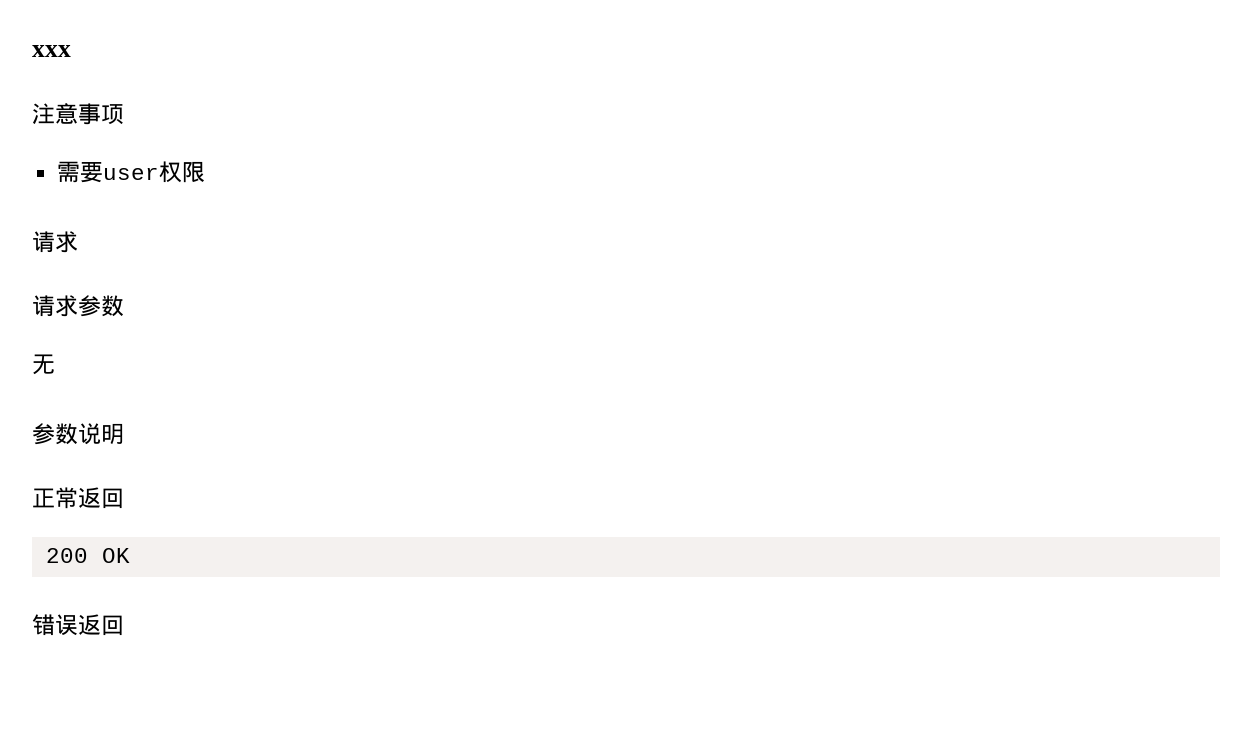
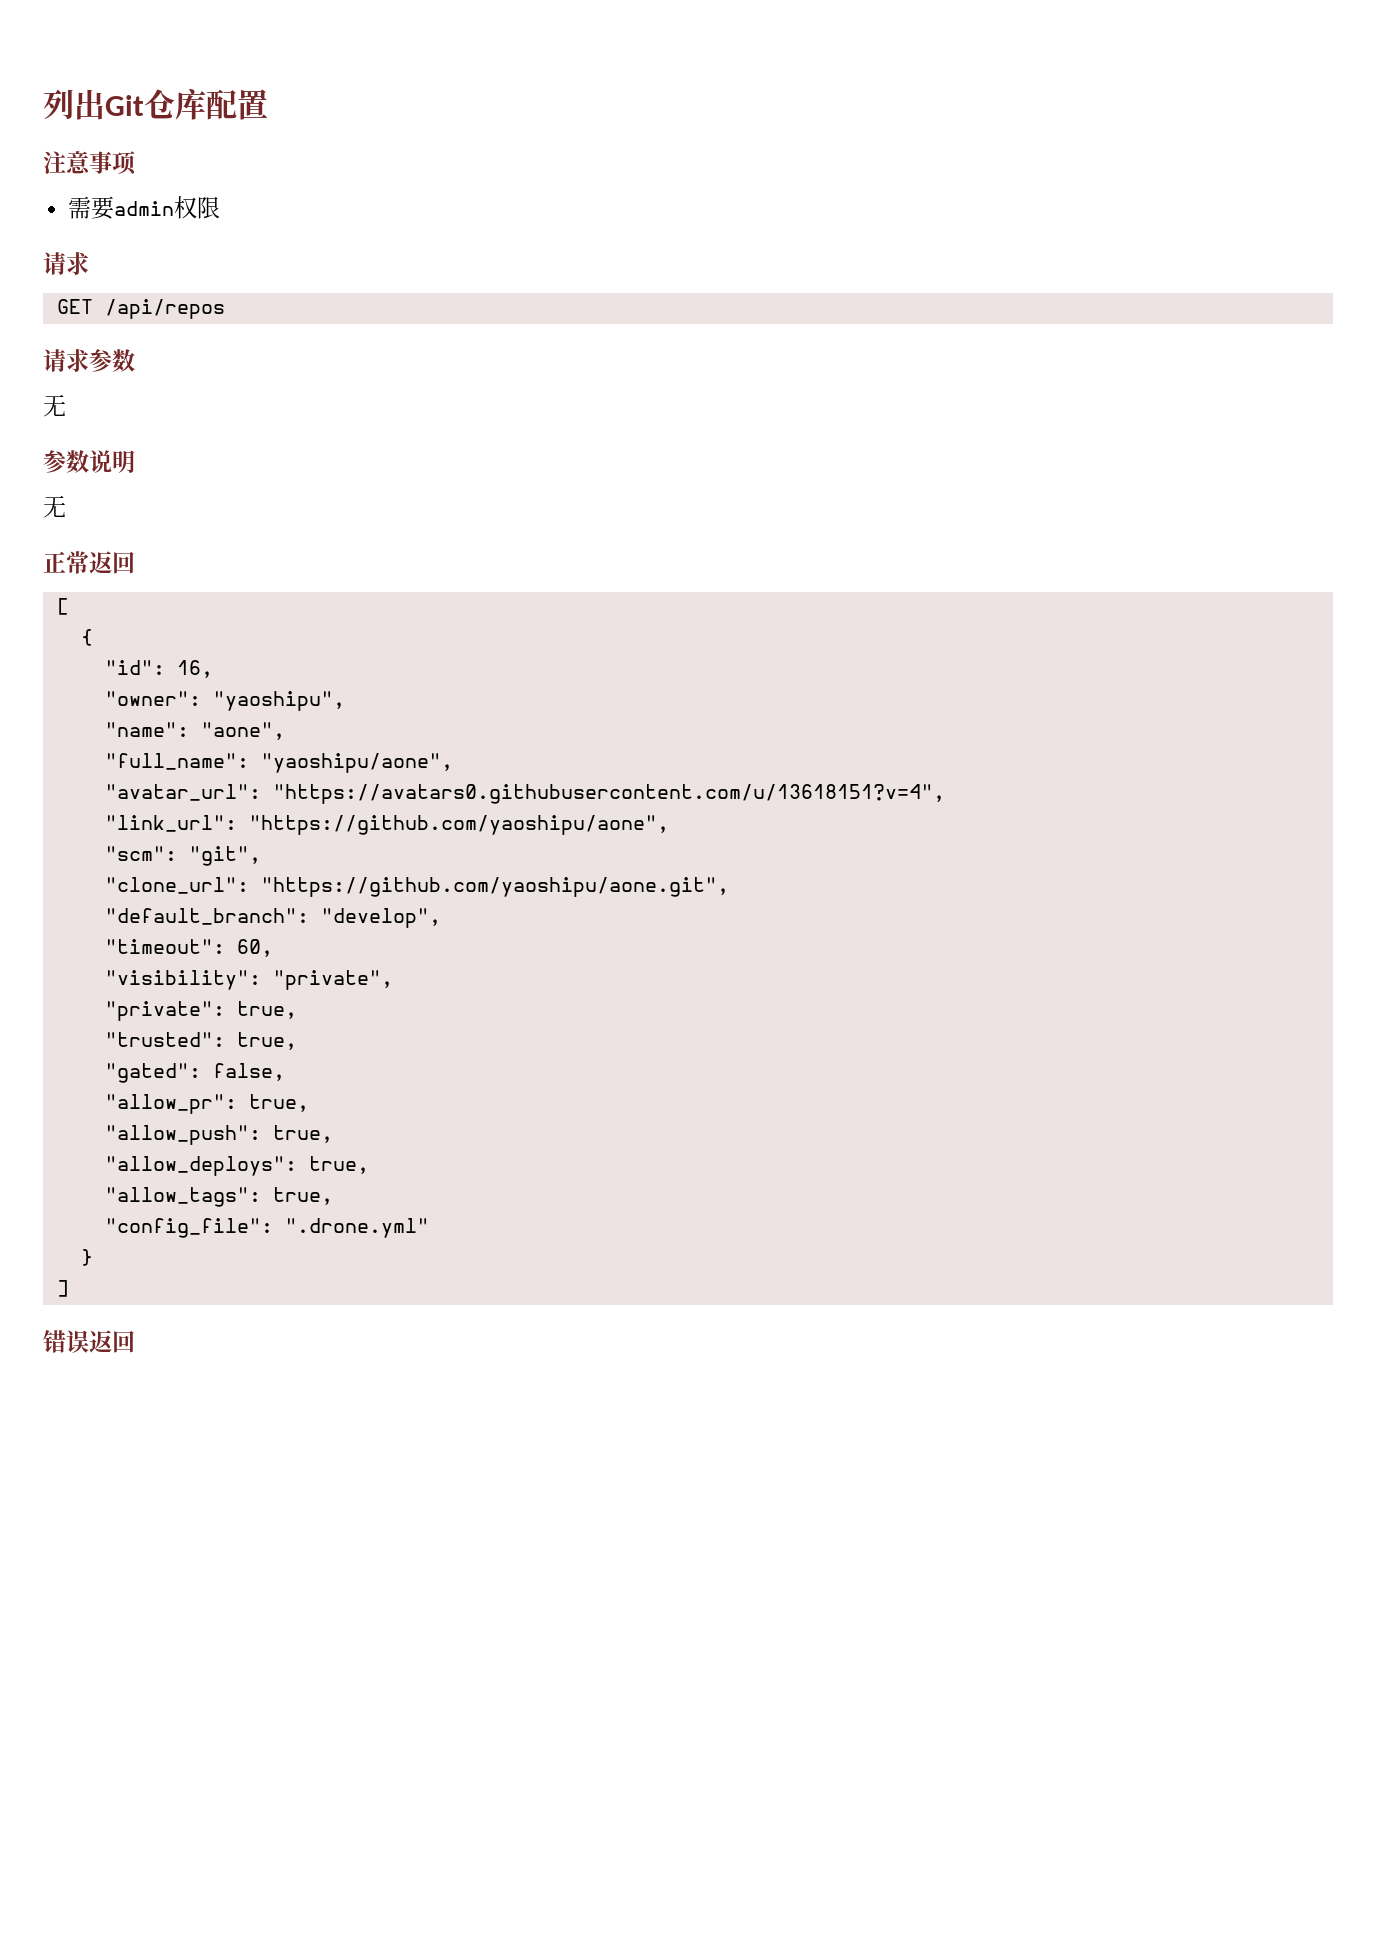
- xxx
+ 列出Git仓库配置
- 需要user权限
+ 需要admin权限
+ GET /api/repos
  参数说明
+ 无
- 200 OK
+ [
+ {
+ "id": 16,
+ "owner": "yaoshipu",
+ "name": "aone",
+ "full_name": "yaoshipu/aone",
+ "avatar_url": "https://avatars0.githubusercontent.com/u/13618151?v=4",
+ "link_url": "https://github.com/yaoshipu/aone",
+ "scm": "git",
+ "clone_url": "https://github.com/yaoshipu/aone.git",
+ "default_branch": "develop",
+ "timeout": 60,
+ "visibility": "private",
+ "private": true,
+ "trusted": true,
+ "gated": false,
+ "allow_pr": true,
+ "allow_push": true,
+ "allow_deploys": true,
+ "allow_tags": true,
+ "config_file": ".drone.yml"
+ }
+ ]

